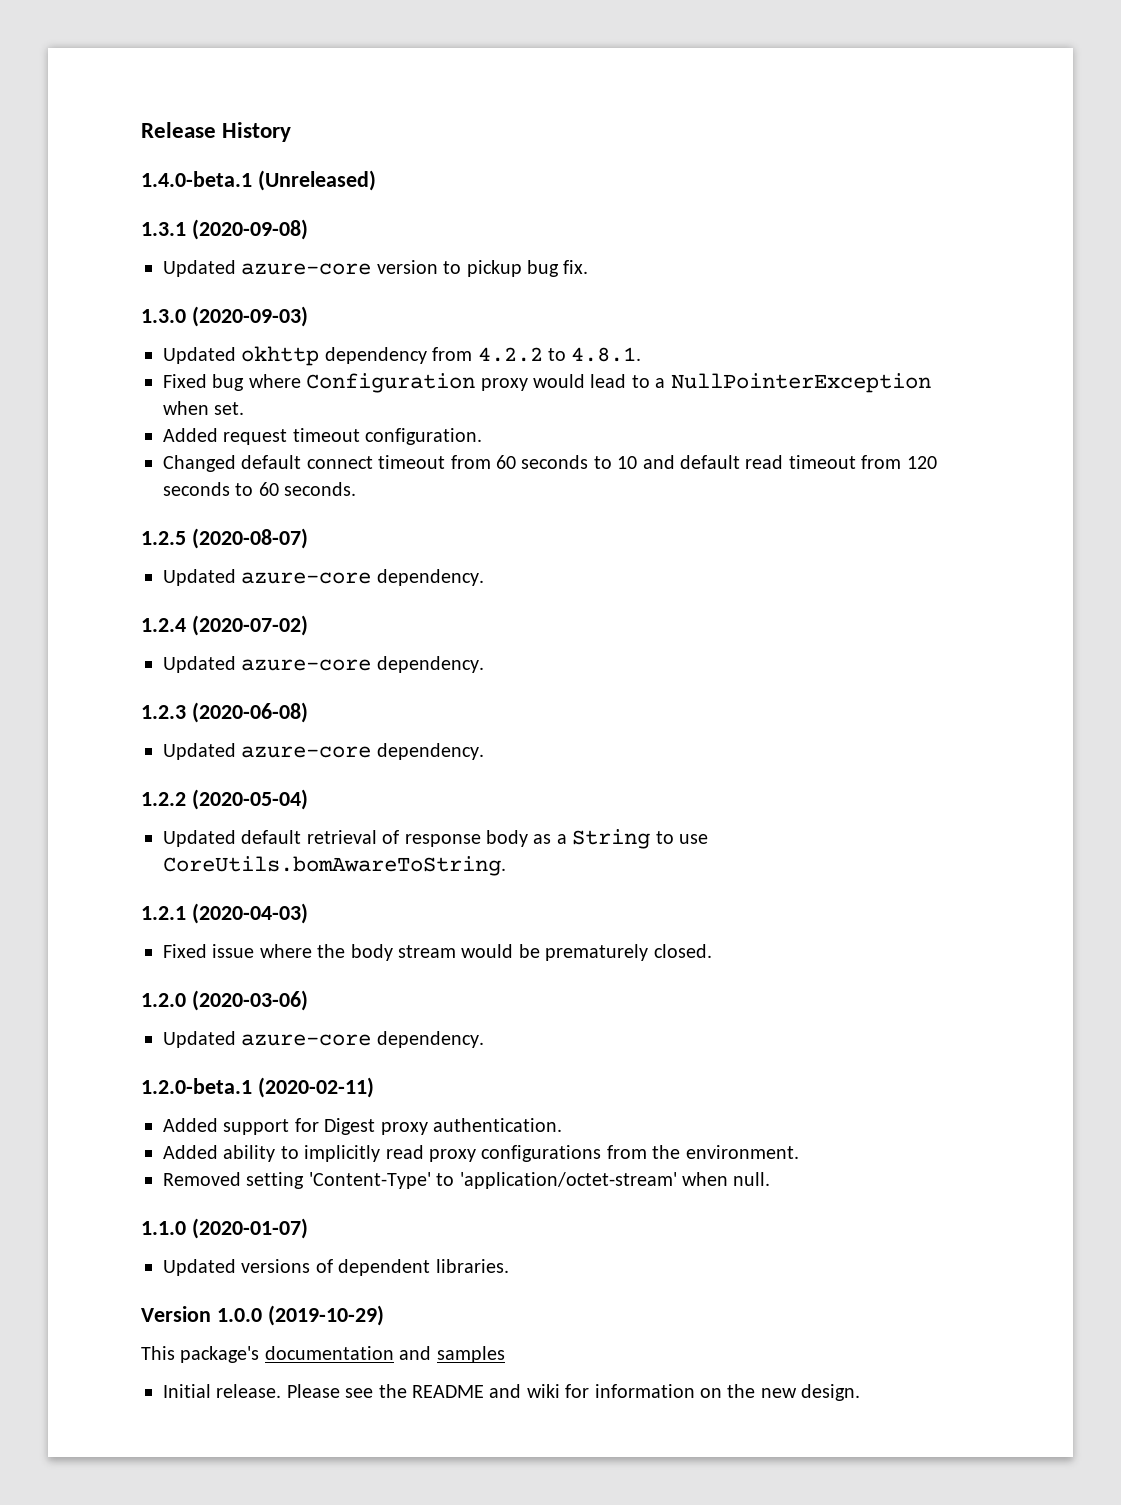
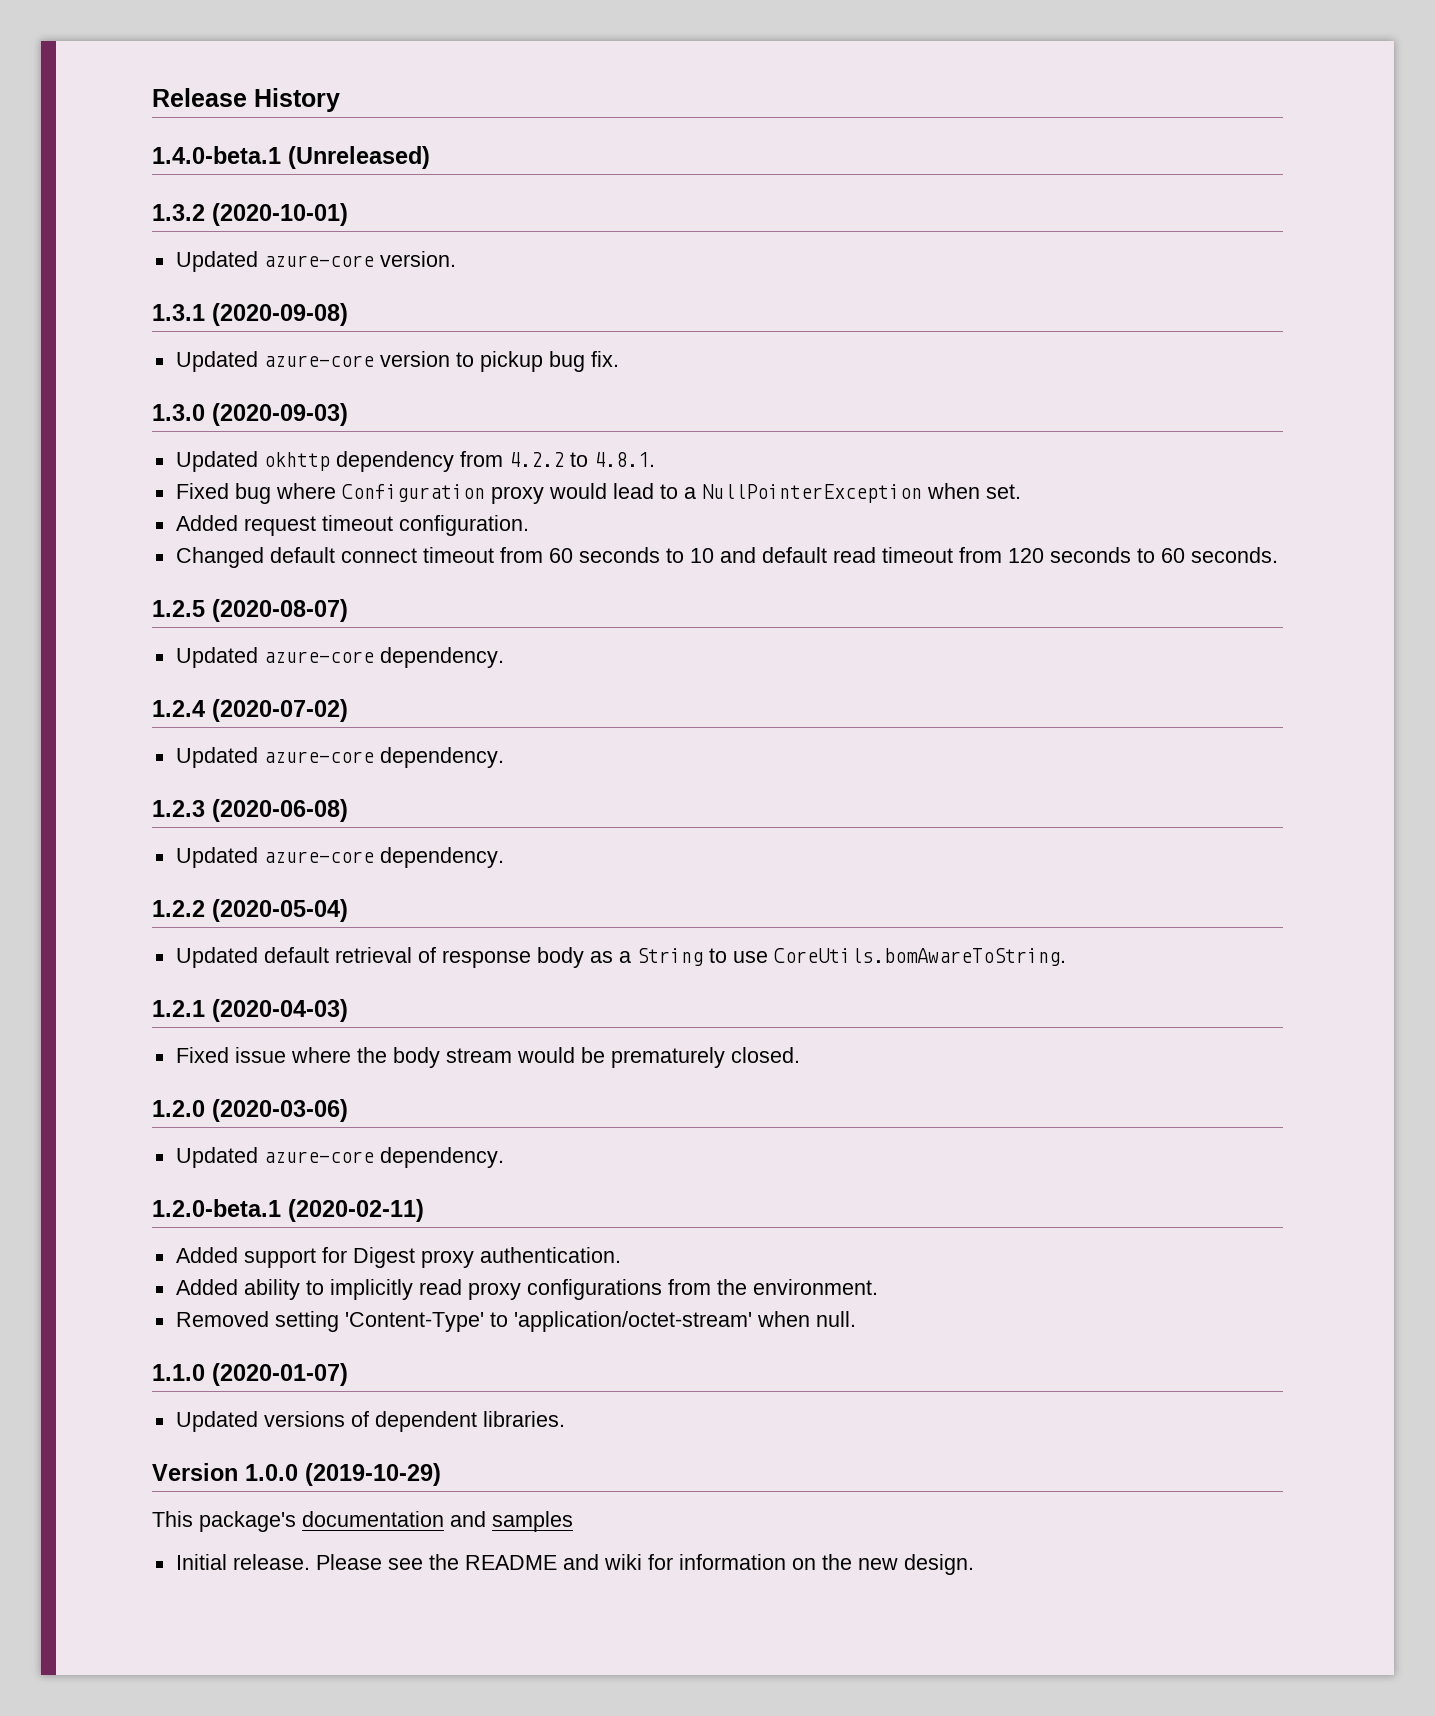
+ 1.3.2 (2020-10-01)
+ Updated azure-core version.

